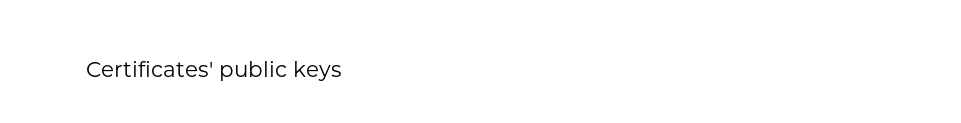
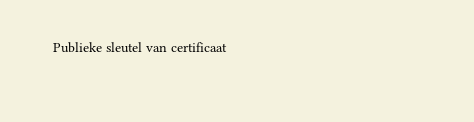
- Certificates' public keys
+ Publieke sleutel van certificaat

